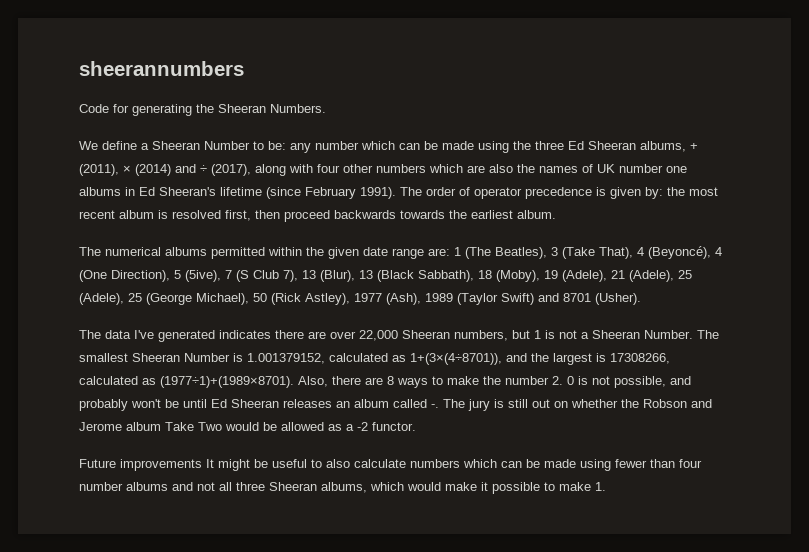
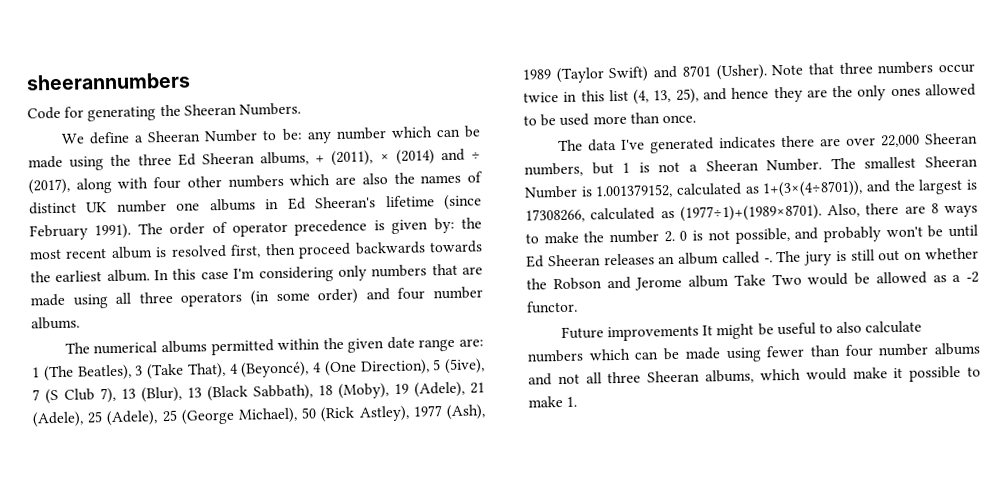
- We define a Sheeran Number to be: any number which can be made using the three Ed Sheeran albums, + (2011), × (2014) and ÷ (2017), along with four other numbers which are also the names of UK number one albums in Ed Sheeran's lifetime (since February 1991).
+ We define a Sheeran Number to be: any number which can be made using the three Ed Sheeran albums, + (2011), × (2014) and ÷ (2017), along with four other numbers which are also the names of distinct UK number one albums in Ed Sheeran's lifetime (since February 1991).
+ In this case I'm considering only numbers that are made using all three operators (in some order) and four number albums.
+ Note that three numbers occur twice in this list (4, 13, 25), and hence they are the only ones allowed to be used more than once.

